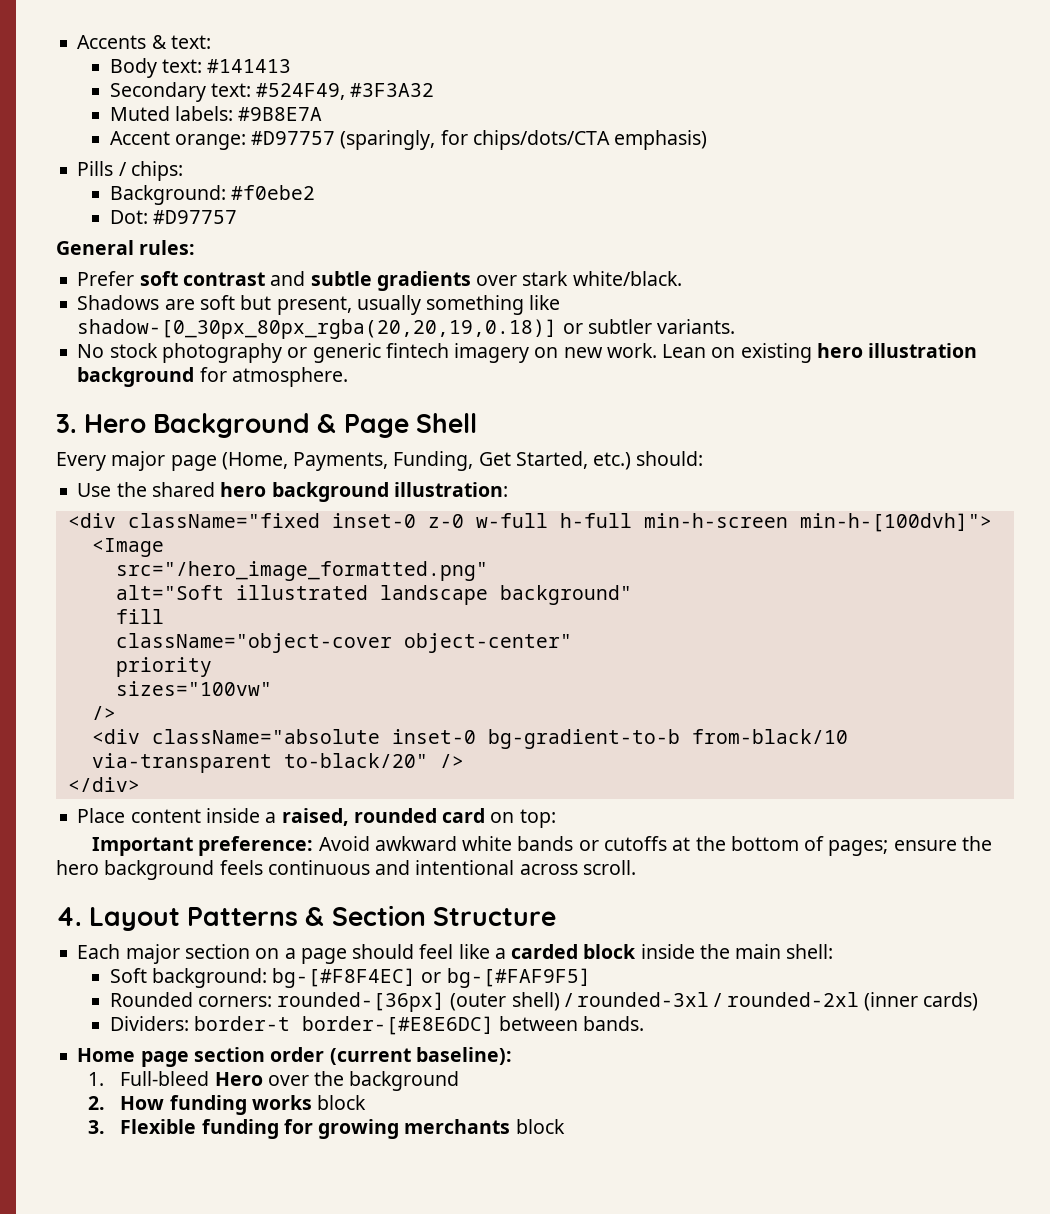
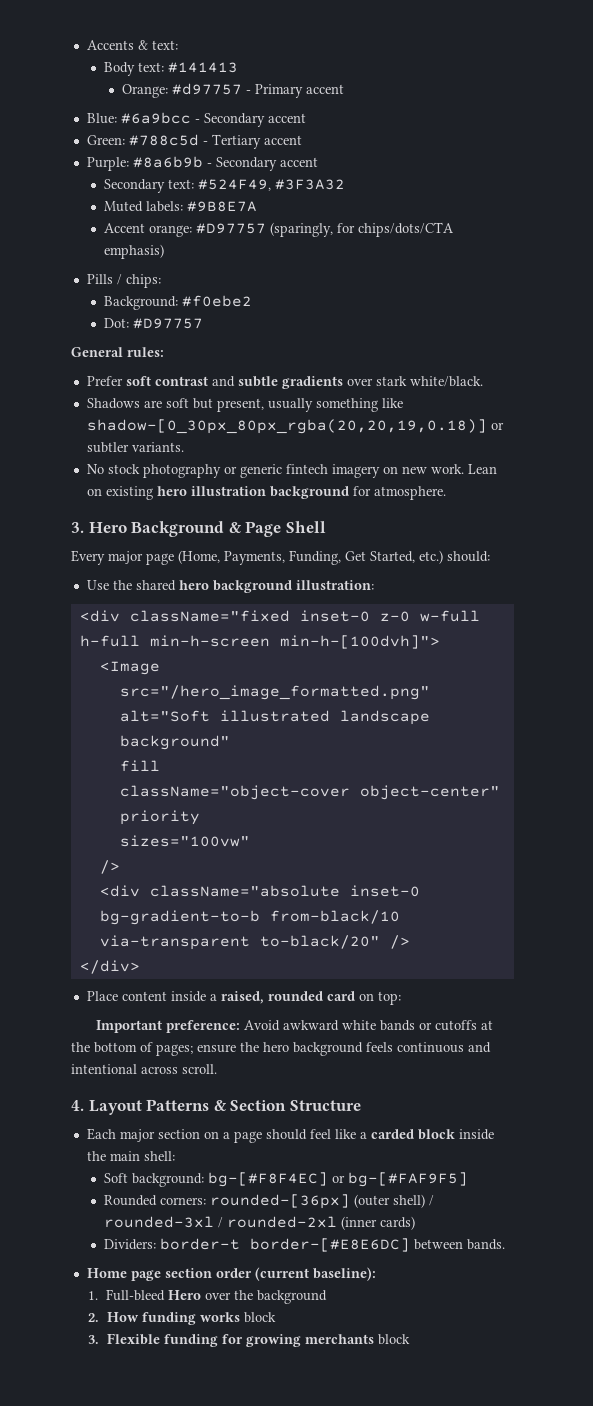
+ Orange: #d97757 - Primary accent
+ Blue: #6a9bcc - Secondary accent
+ Green: #788c5d - Tertiary accent
+ Purple: #8a6b9b - Secondary accent

